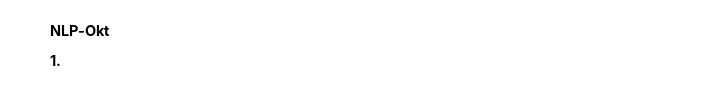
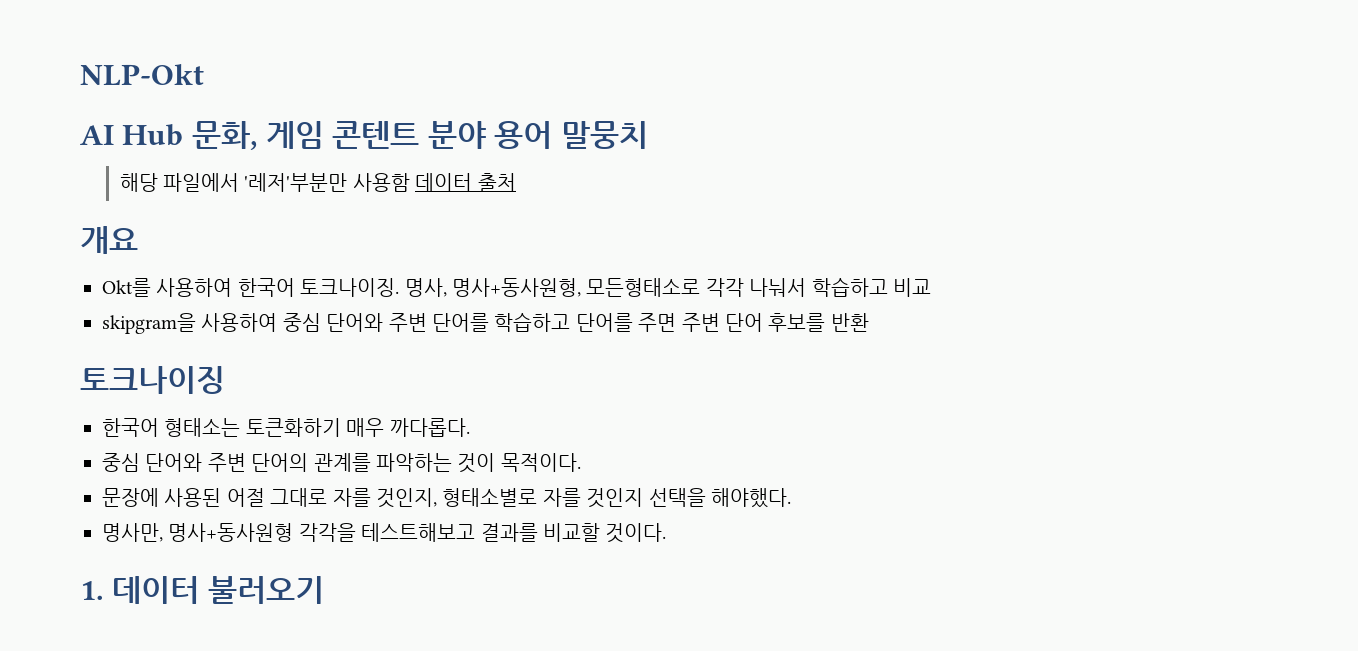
+ AI Hub 문화, 게임 콘텐트 분야 용어 말뭉치
+ 해당 파일에서 '레저'부분만 사용함 데이터 출처
+ 개요
+ Okt를 사용하여 한국어 토크나이징. 명사, 명사+동사원형, 모든형태소로 각각 나눠서 학습하고 비교
+ skipgram을 사용하여 중심 단어와 주변 단어를 학습하고 단어를 주면 주변 단어 후보를 반환
+ 토크나이징
+ 한국어 형태소는 토큰화하기 매우 까다롭다.
+ 중심 단어와 주변 단어의 관계를 파악하는 것이 목적이다.
+ 문장에 사용된 어절 그대로 자를 것인지, 형태소별로 자를 것인지 선택을 해야했다.
+ 명사만, 명사+동사원형 각각을 테스트해보고 결과를 비교할 것이다.
- 1.
+ 1. 데이터 불러오기

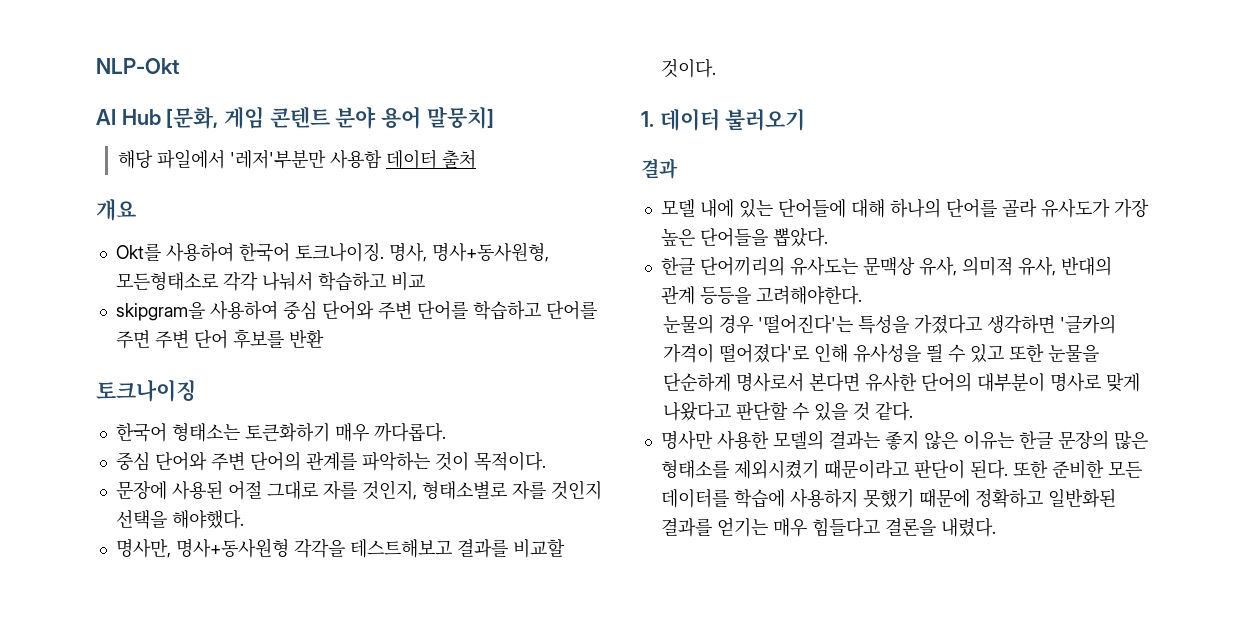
- AI Hub 문화, 게임 콘텐트 분야 용어 말뭉치
+ AI Hub [문화, 게임 콘텐트 분야 용어 말뭉치]
+ 결과
+ 모델 내에 있는 단어들에 대해 하나의 단어를 골라 유사도가 가장 높은 단어들을 뽑았다.
+ 한글 단어끼리의 유사도는 문맥상 유사, 의미적 유사, 반대의 관계 등등을 고려해야한다.
+ 눈물의 경우 '떨어진다'는 특성을 가졌다고 생각하면 '글카의 가격이 떨어졌다'로 인해 유사성을 띌 수 있고 또한 눈물을 단순하게 명사로서 본다면 유사한 단어의 대부분이 명사로 맞게 나왔다고 판단할 수 있을 것 같다.
+ 명사만 사용한 모델의 결과는 좋지 않은 이유는 한글 문장의 많은 형태소를 제외시켰기 때문이라고 판단이 된다. 또한 준비한 모든 데이터를 학습에 사용하지 못했기 때문에 정확하고 일반화된 결과를 얻기는 매우 힘들다고 결론을 내렸다.

